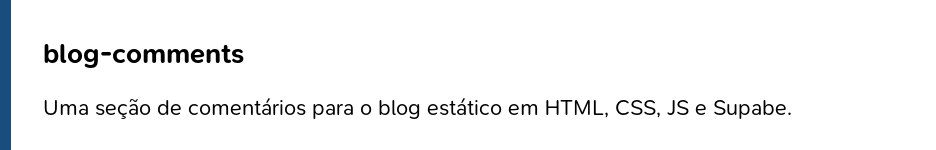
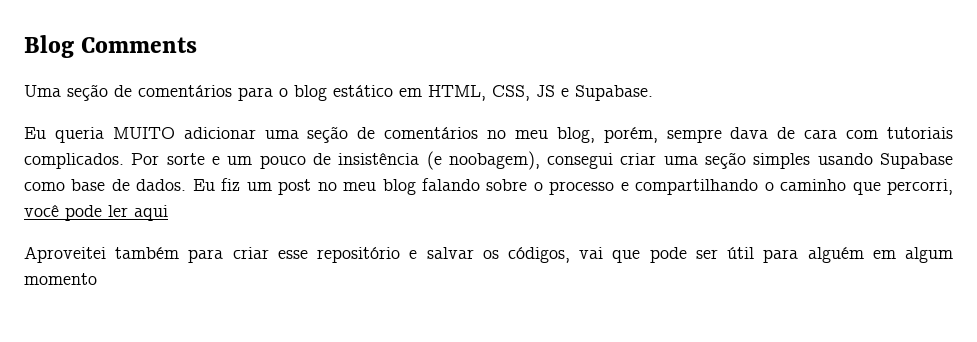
- blog-comments
+ Blog Comments
- Uma seção de comentários para o blog estático em HTML, CSS, JS e Supabe.
+ Uma seção de comentários para o blog estático em HTML, CSS, JS e Supabase.
+ Eu queria MUITO adicionar uma seção de comentários no meu blog, porém, sempre dava de cara com tutoriais complicados. Por sorte e um pouco de insistência (e noobagem), consegui criar uma seção simples usando Supabase como base de dados. Eu fiz um post no meu blog falando sobre o processo e compartilhando o caminho que percorri, você pode ler aqui
+ Aproveitei também para criar esse repositório e salvar os códigos, vai que pode ser útil para alguém em algum momento

